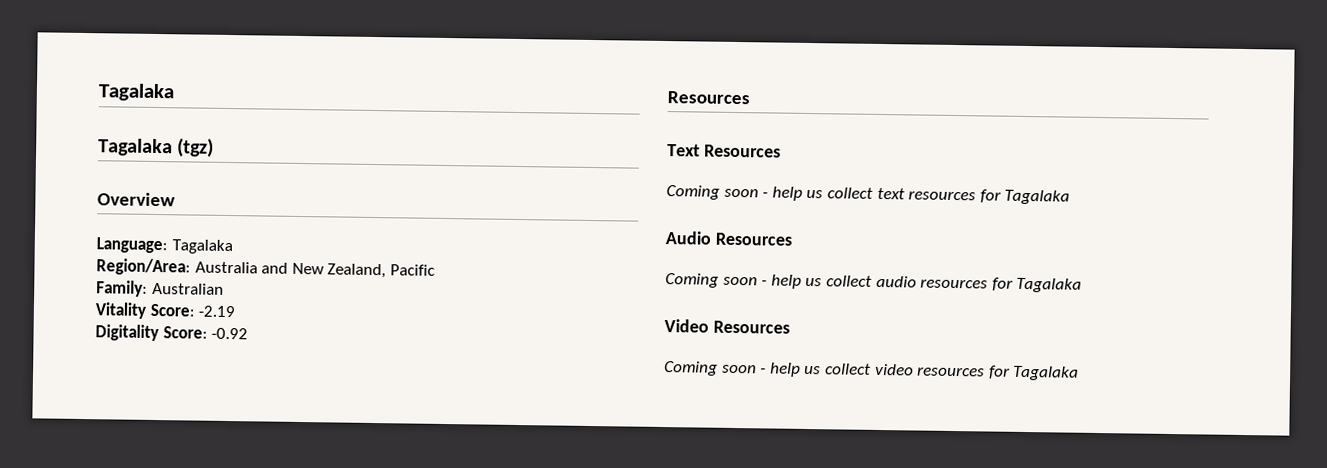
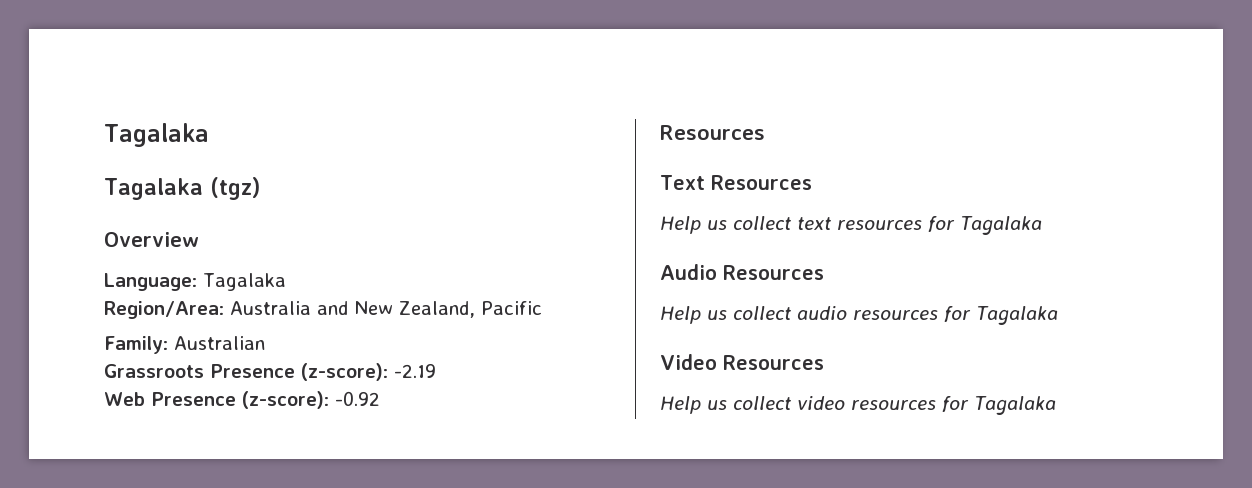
- Vitality Score: -2.19
- Digitality Score: -0.92
+ Grassroots Presence (z-score): -2.19
+ Web Presence (z-score): -0.92
- Coming soon - help us collect text resources for Tagalaka
+ Help us collect text resources for Tagalaka
- Coming soon - help us collect audio resources for Tagalaka
+ Help us collect audio resources for Tagalaka
- Coming soon - help us collect video resources for Tagalaka
+ Help us collect video resources for Tagalaka

